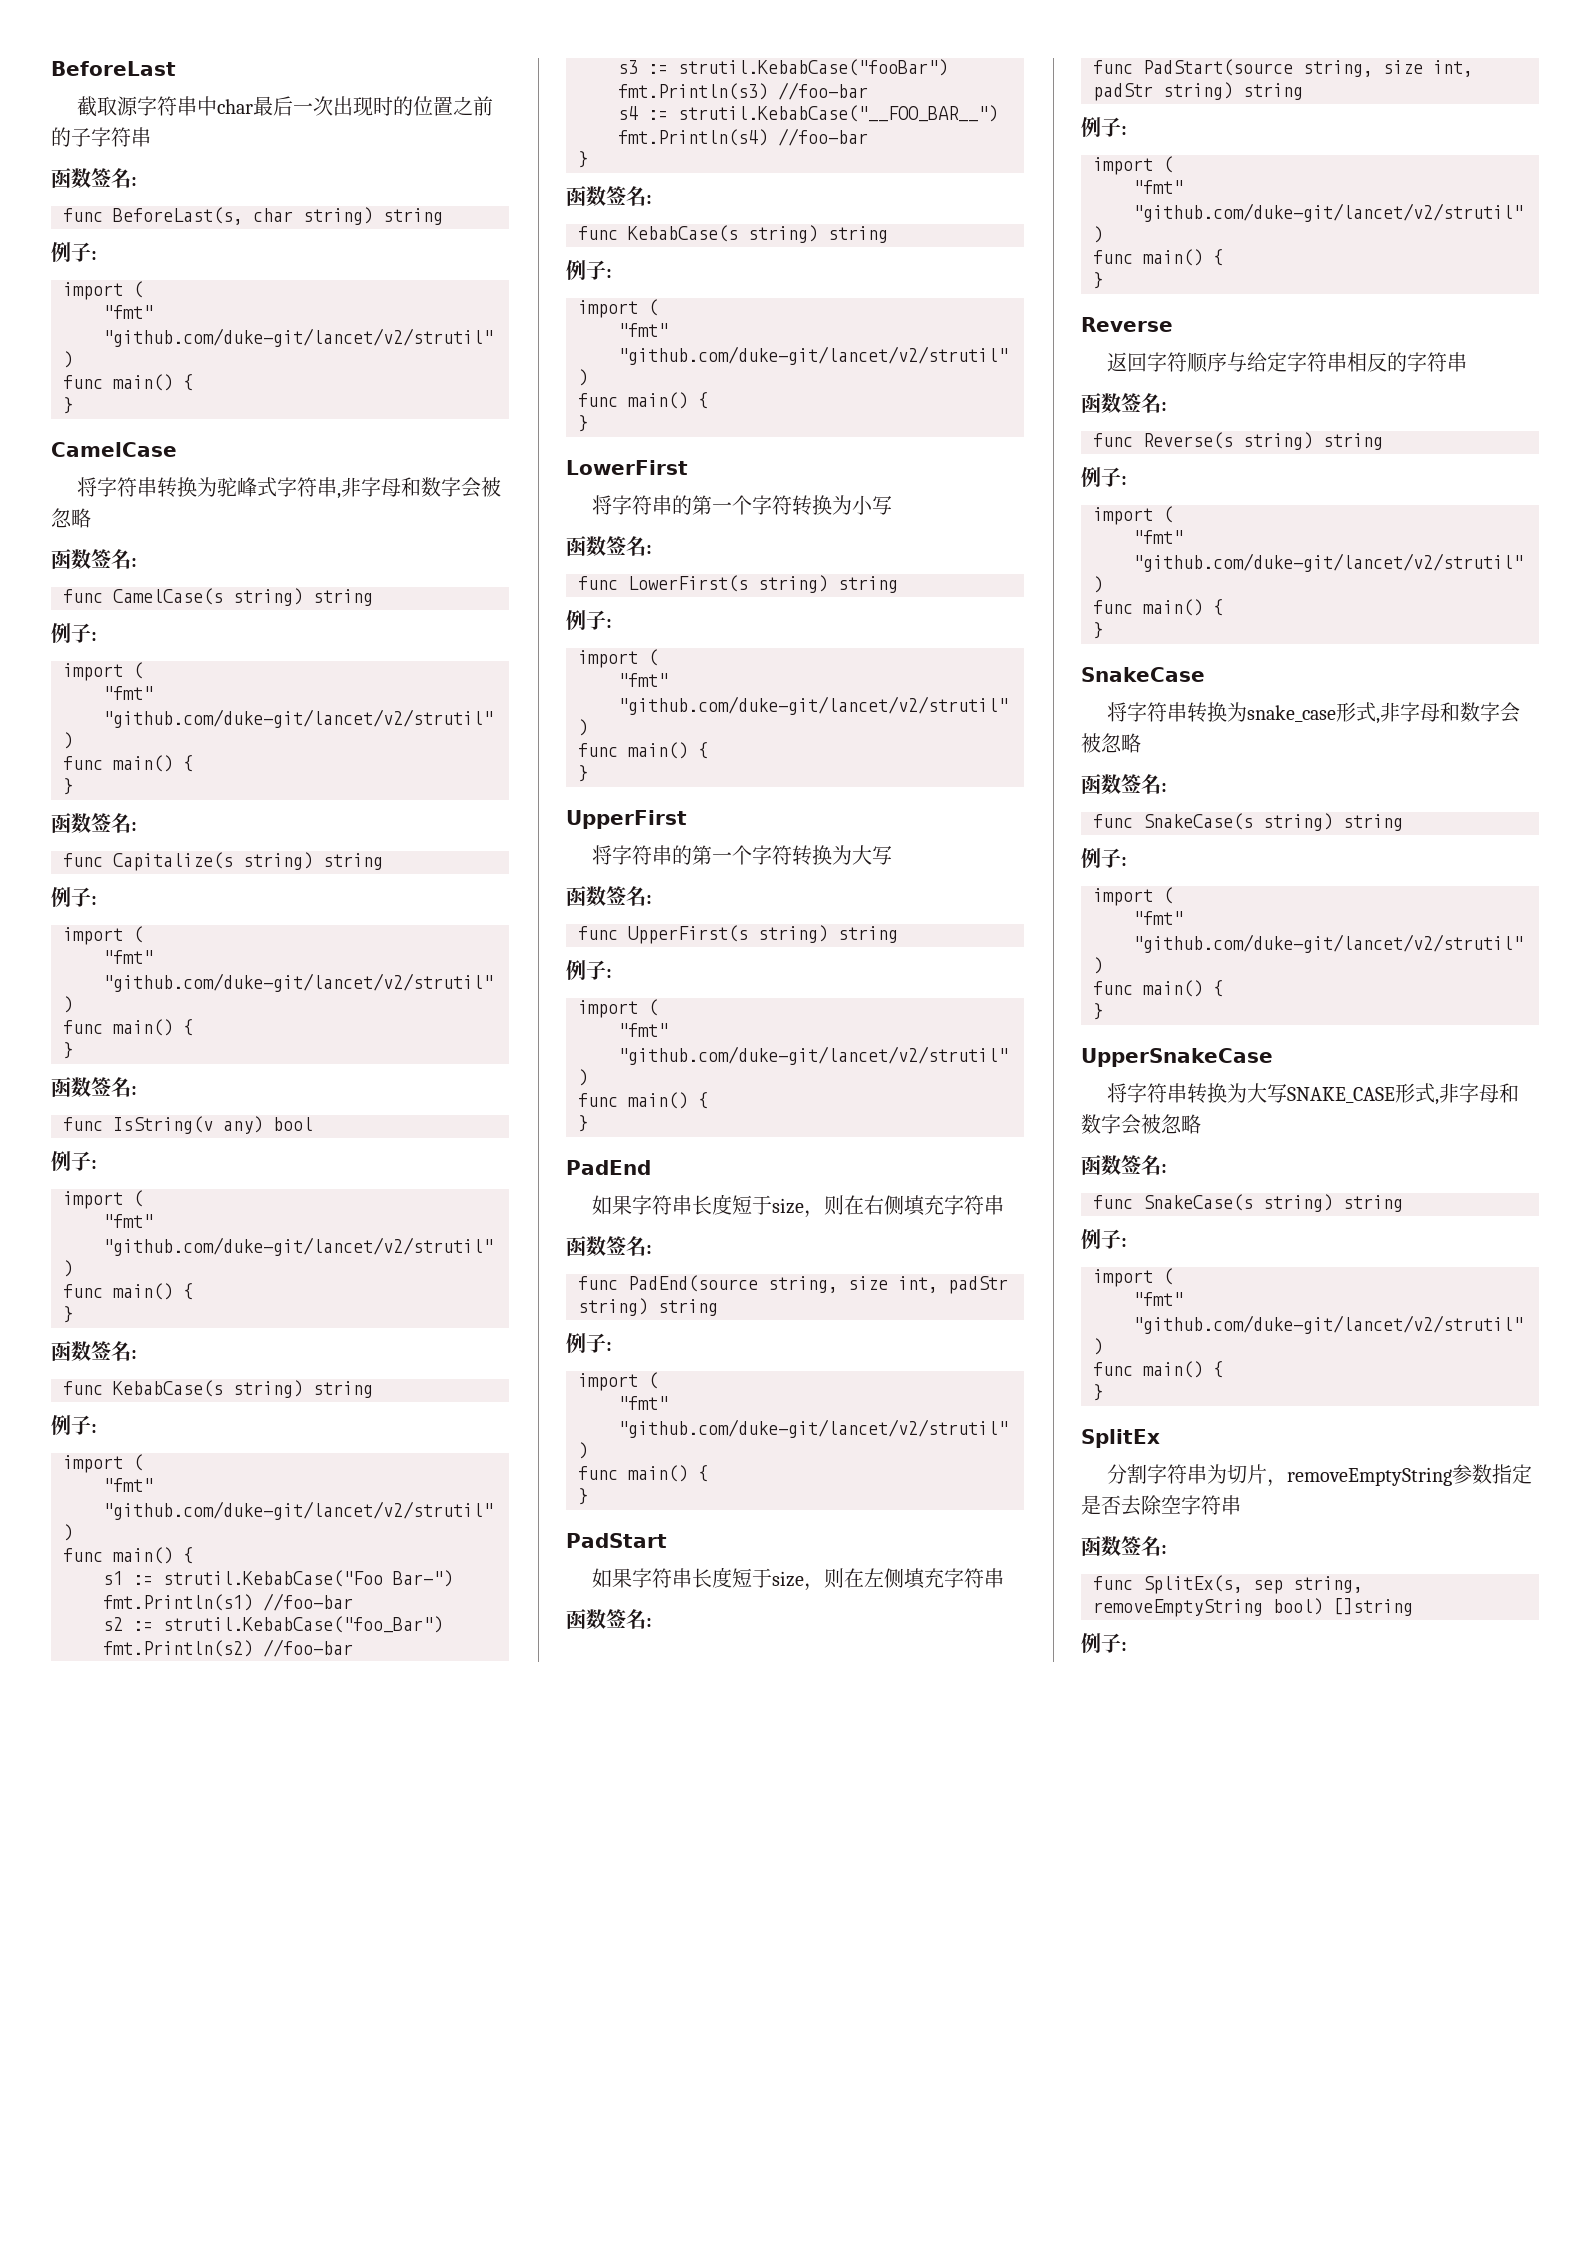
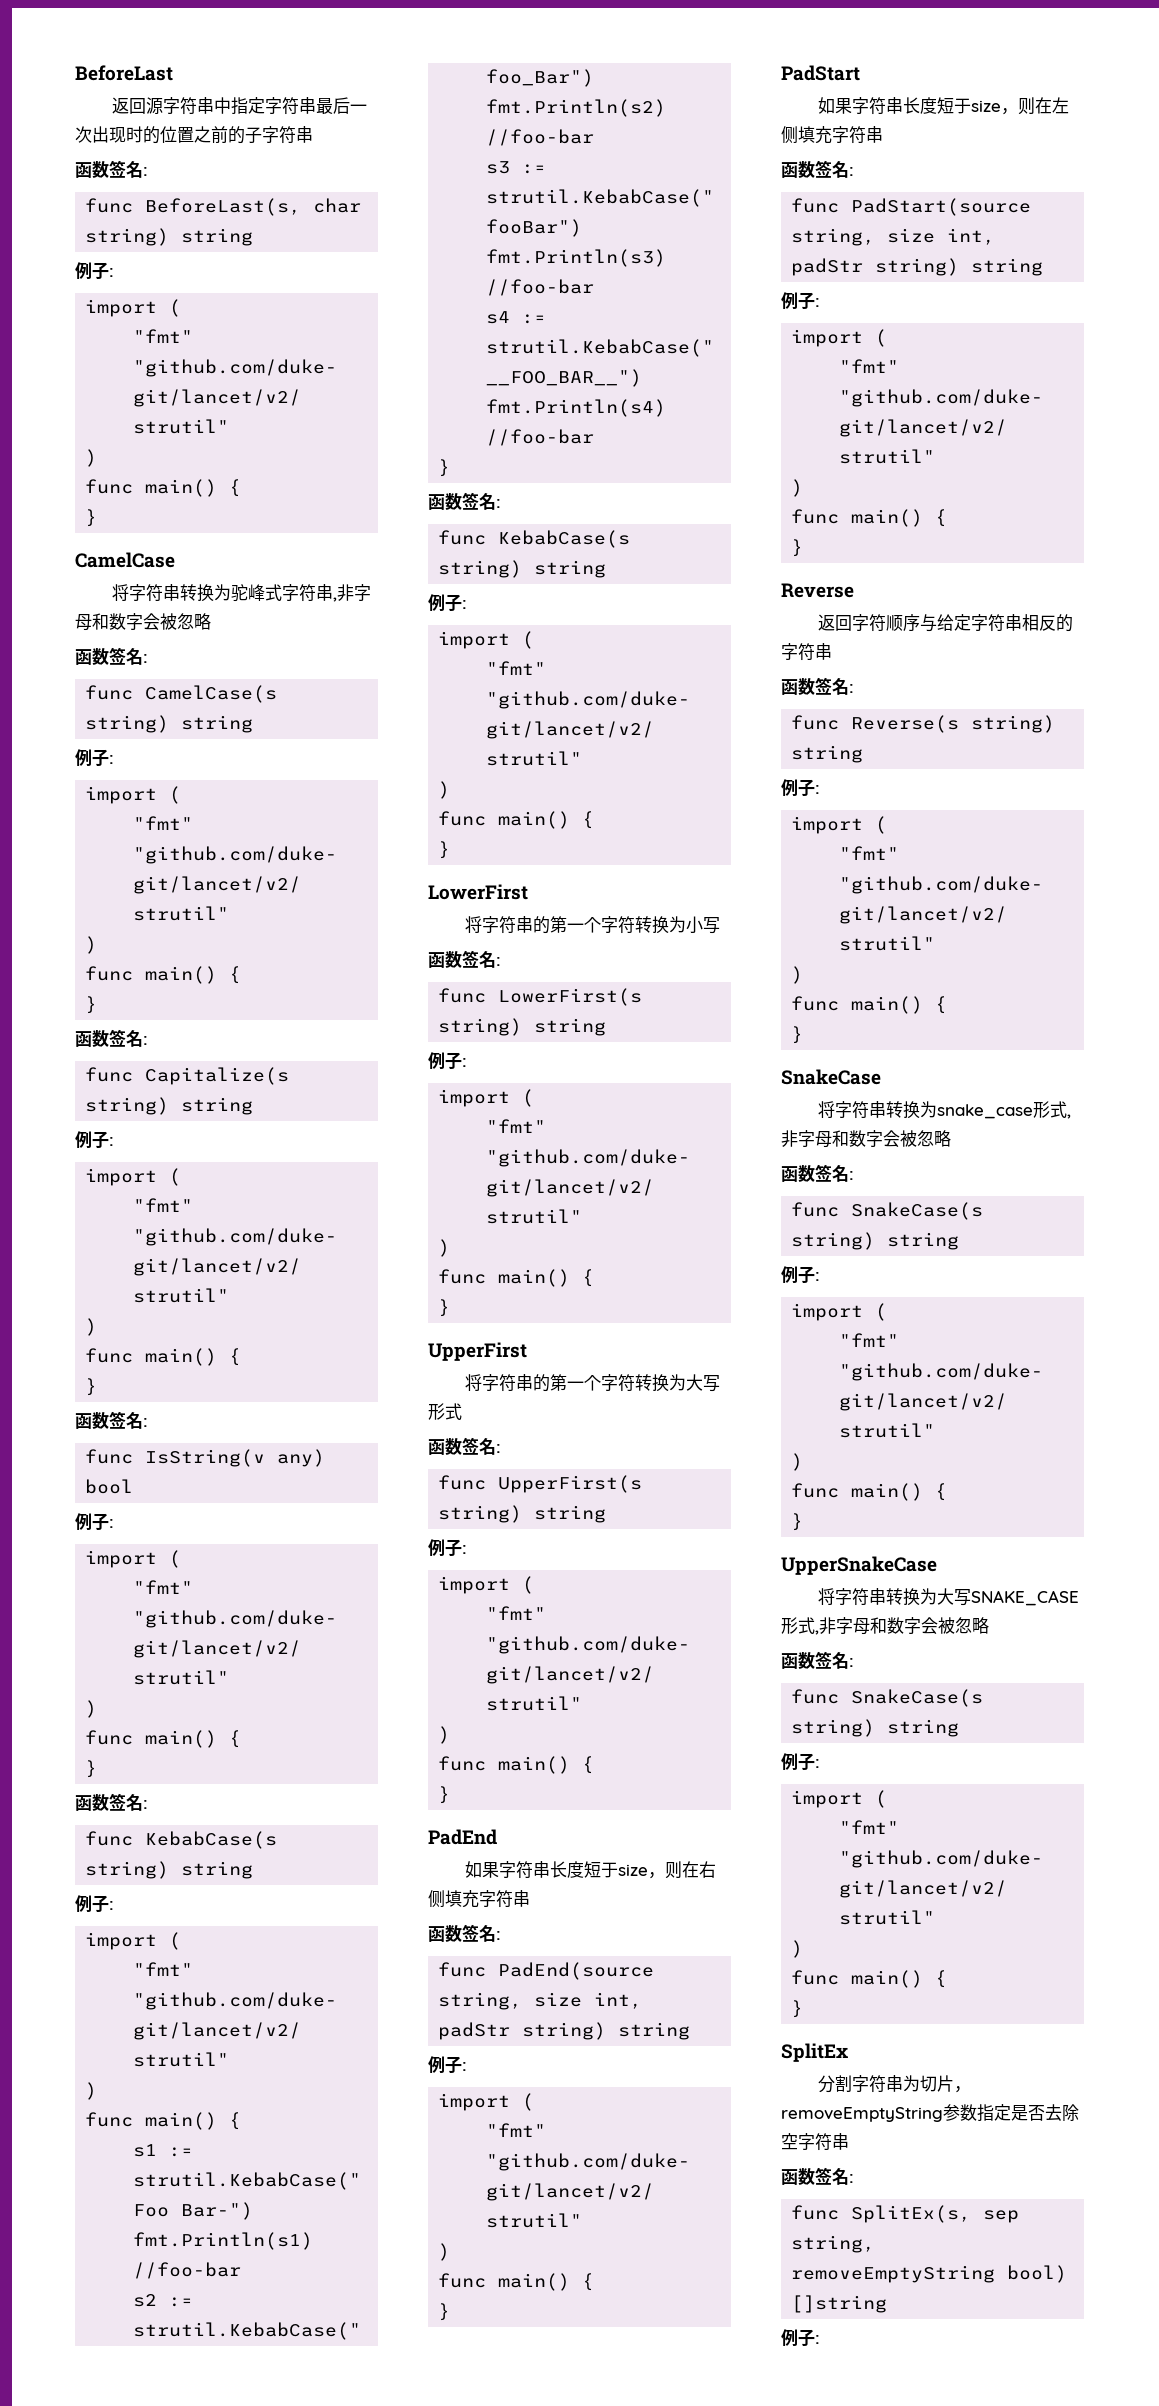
- 截取源字符串中char最后一次出现时的位置之前的子字符串
+ 返回源字符串中指定字符串最后一次出现时的位置之前的子字符串
- 将字符串的第一个字符转换为大写
+ 将字符串的第一个字符转换为大写形式

